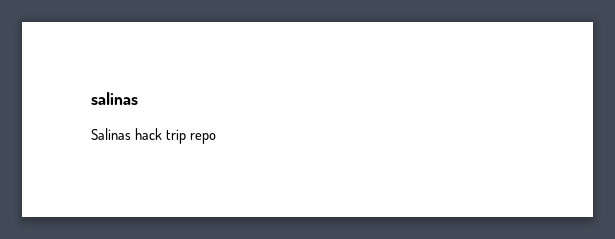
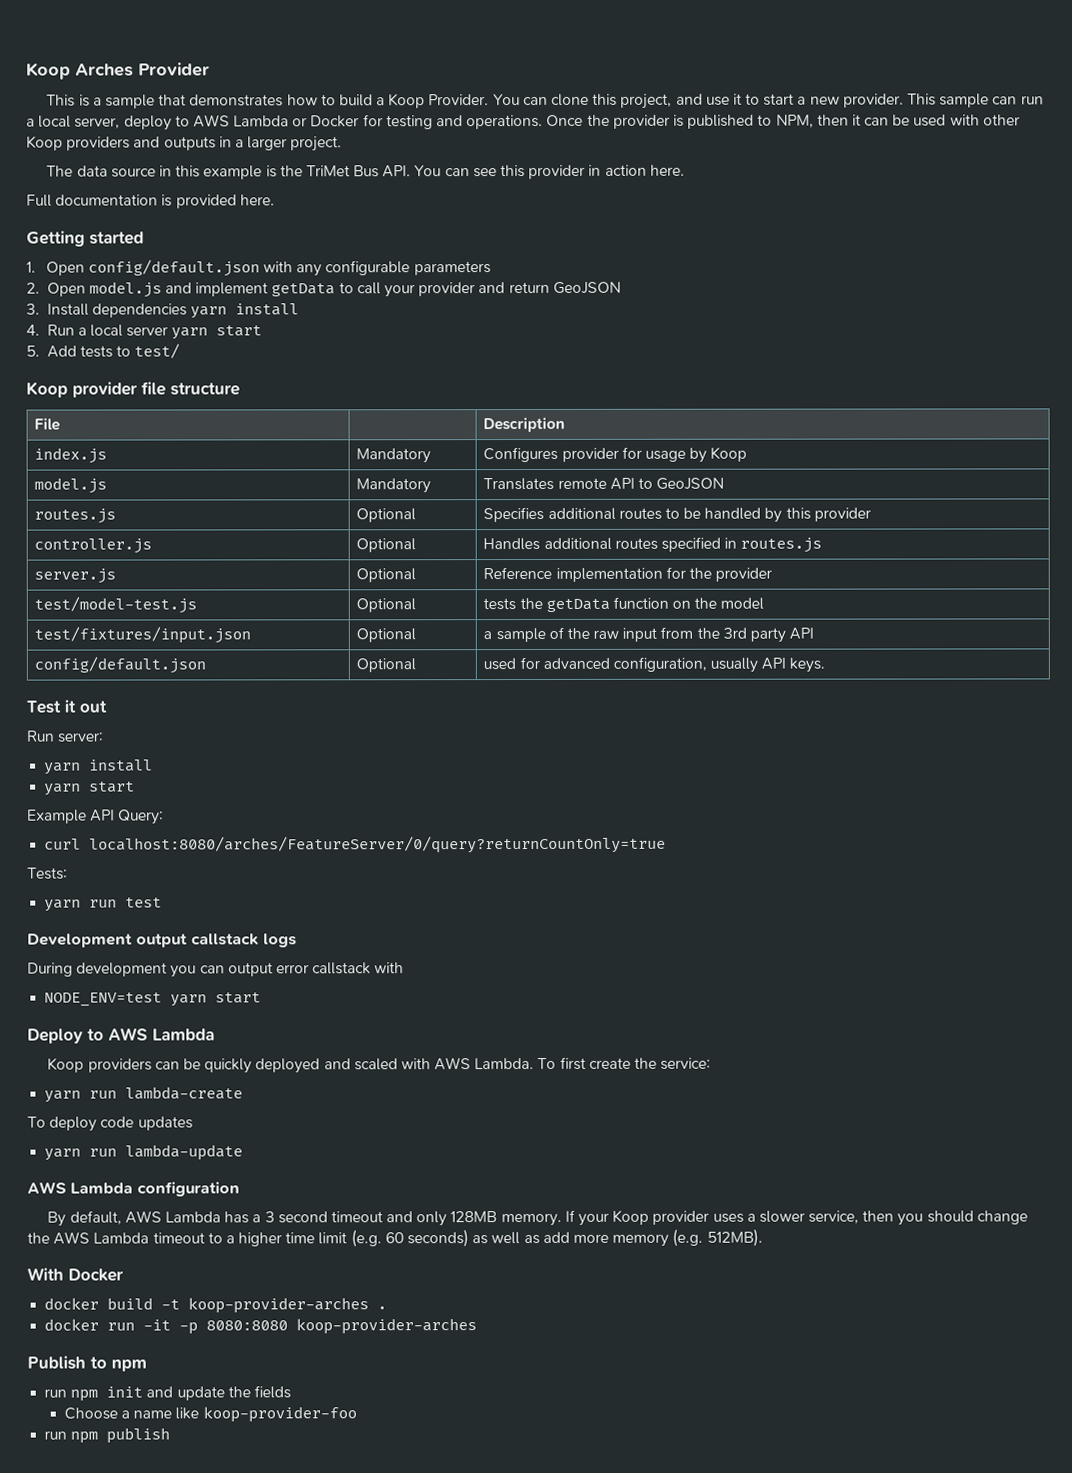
- salinas
- Salinas hack trip repo
+ Koop Arches Provider
+ This is a sample that demonstrates how to build a Koop Provider. You can clone this project, and use it to start a new provider. This sample can run a local server, deploy to AWS Lambda or Docker for testing and operations. Once the provider is published to NPM, then it can be used with other Koop providers and outputs in a larger project.
+ The data source in this example is the TriMet Bus API. You can see this provider in action here.
+ Full documentation is provided here.
+ Getting started
+ 1. Open config/default.json with any configurable parameters
+ 2. Open model.js and implement getData to call your provider and return GeoJSON
+ 3. Install dependencies yarn install
+ 4. Run a local server yarn start
+ 5. Add tests to test/
+ Koop provider file structure
+ File | | Description
+ index.js | Mandatory | Configures provider for usage by Koop
+ model.js | Mandatory | Translates remote API to GeoJSON
+ routes.js | Optional | Specifies additional routes to be handled by this provider
+ controller.js | Optional | Handles additional routes specified in routes.js
+ server.js | Optional | Reference implementation for the provider
+ test/model-test.js | Optional | tests the getData function on the model
+ test/fixtures/input.json | Optional | a sample of the raw input from the 3rd party API
+ config/default.json | Optional | used for advanced configuration, usually API keys.
+ Test it out
+ Run server:
+ yarn install
+ yarn start
+ Example API Query:
+ curl localhost:8080/arches/FeatureServer/0/query?returnCountOnly=true
+ Tests:
+ yarn run test
+ Development output callstack logs
+ During development you can output error callstack with
+ NODE_ENV=test yarn start
+ Deploy to AWS Lambda
+ Koop providers can be quickly deployed and scaled with AWS Lambda. To first create the service:
+ yarn run lambda-create
+ To deploy code updates
+ yarn run lambda-update
+ AWS Lambda configuration
+ By default, AWS Lambda has a 3 second timeout and only 128MB memory. If your Koop provider uses a slower service, then you should change the AWS Lambda timeout to a higher time limit (e.g. 60 seconds) as well as add more memory (e.g. 512MB).
+ With Docker
+ docker build -t koop-provider-arches .
+ docker run -it -p 8080:8080 koop-provider-arches
+ Publish to npm
+ run npm init and update the fields
+ Choose a name like koop-provider-foo
+ run npm publish

